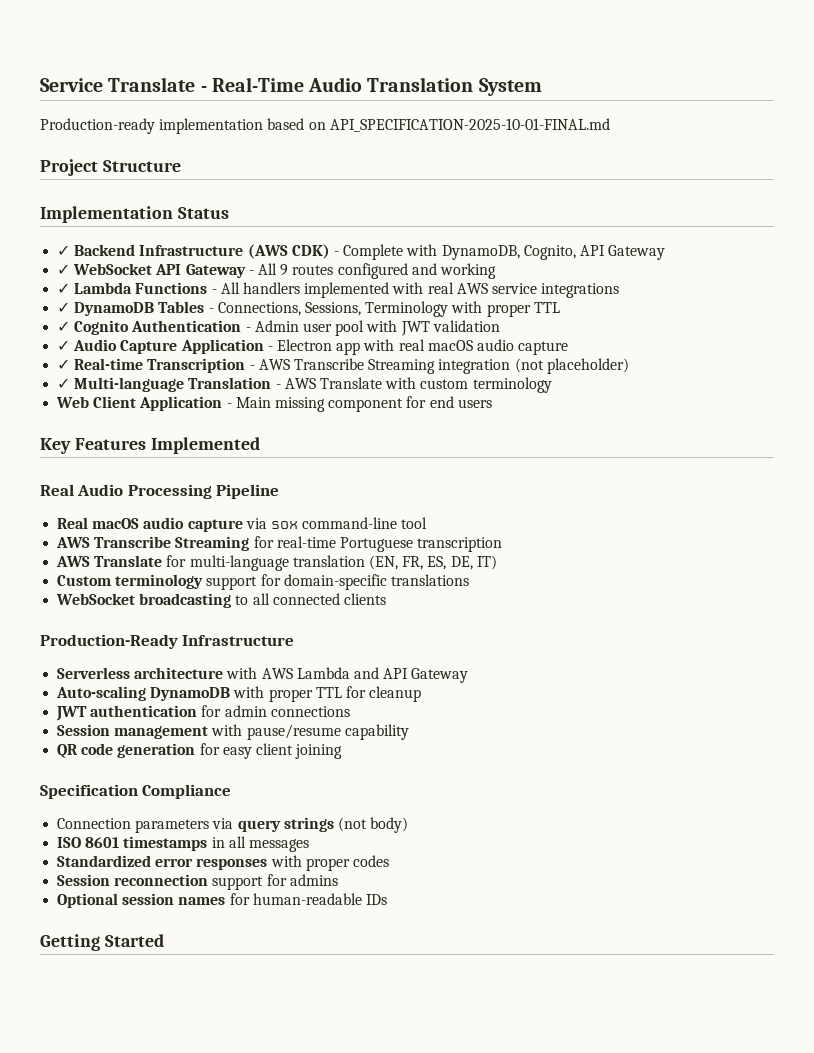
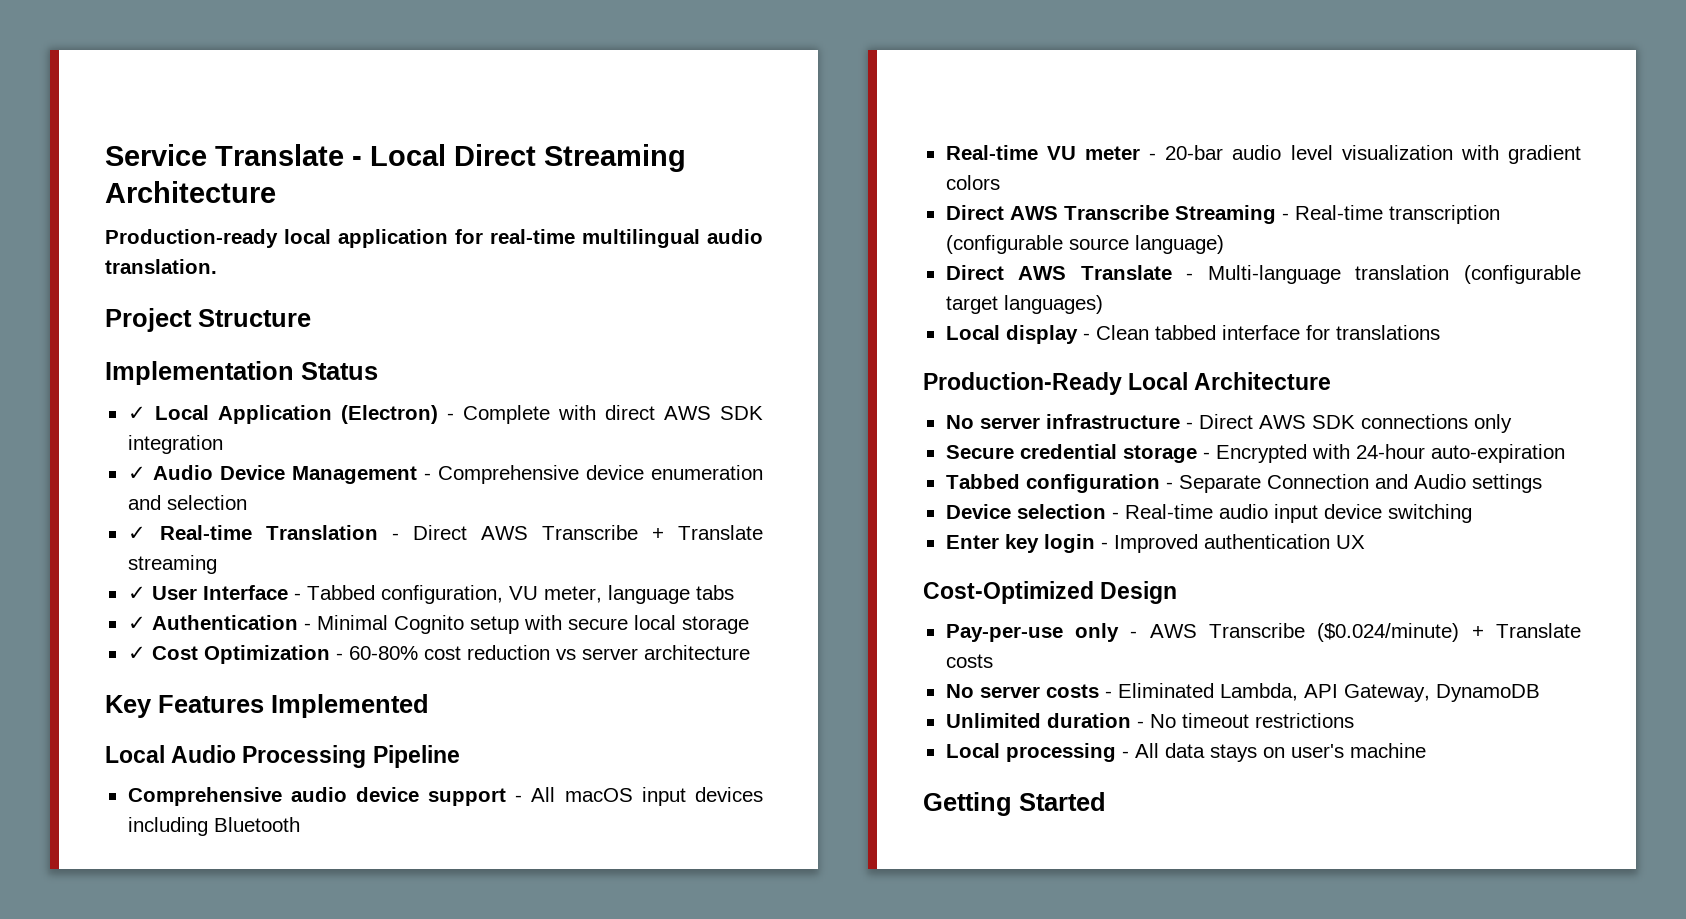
- Service Translate - Real-Time Audio Translation System
- Production-ready implementation based on API_SPECIFICATION-2025-10-01-FINAL.md
+ Service Translate - Local Direct Streaming Architecture
+ Production-ready local application for real-time multilingual audio translation.
- ✓ Backend Infrastructure (AWS CDK) - Complete with DynamoDB, Cognito, API Gateway
- ✓ WebSocket API Gateway - All 9 routes configured and working
- ✓ Lambda Functions - All handlers implemented with real AWS service integrations
- ✓ DynamoDB Tables - Connections, Sessions, Terminology with proper TTL
- ✓ Cognito Authentication - Admin user pool with JWT validation
- ✓ Audio Capture Application - Electron app with real macOS audio capture
- ✓ Real-time Transcription - AWS Transcribe Streaming integration (not placeholder)
- ✓ Multi-language Translation - AWS Translate with custom terminology
- Web Client Application - Main missing component for end users
+ ✓ Local Application (Electron) - Complete with direct AWS SDK integration
+ ✓ Audio Device Management - Comprehensive device enumeration and selection
+ ✓ Real-time Translation - Direct AWS Transcribe + Translate streaming
+ ✓ User Interface - Tabbed configuration, VU meter, language tabs
+ ✓ Authentication - Minimal Cognito setup with secure local storage
+ ✓ Cost Optimization - 60-80% cost reduction vs server architecture
- Real Audio Processing Pipeline
+ Local Audio Processing Pipeline
- Real macOS audio capture via sox command-line tool
- AWS Transcribe Streaming for real-time Portuguese transcription
- AWS Translate for multi-language translation (EN, FR, ES, DE, IT)
- Custom terminology support for domain-specific translations
- WebSocket broadcasting to all connected clients
- Production-Ready Infrastructure
- Serverless architecture with AWS Lambda and API Gateway
- Auto-scaling DynamoDB with proper TTL for cleanup
- JWT authentication for admin connections
- Session management with pause/resume capability
- QR code generation for easy client joining
- Specification Compliance
- Connection parameters via query strings (not body)
- ISO 8601 timestamps in all messages
- Standardized error responses with proper codes
- Session reconnection support for admins
- Optional session names for human-readable IDs
+ Comprehensive audio device support - All macOS input devices including Bluetooth
+ Real-time VU meter - 20-bar audio level visualization with gradient colors
+ Direct AWS Transcribe Streaming - Real-time transcription (configurable source language)
+ Direct AWS Translate - Multi-language translation (configurable target languages)
+ Local display - Clean tabbed interface for translations
+ Production-Ready Local Architecture
+ No server infrastructure - Direct AWS SDK connections only
+ Secure credential storage - Encrypted with 24-hour auto-expiration
+ Tabbed configuration - Separate Connection and Audio settings
+ Device selection - Real-time audio input device switching
+ Enter key login - Improved authentication UX
+ Cost-Optimized Design
+ Pay-per-use only - AWS Transcribe ($0.024/minute) + Translate costs
+ No server costs - Eliminated Lambda, API Gateway, DynamoDB
+ Unlimited duration - No timeout restrictions
+ Local processing - All data stays on user's machine

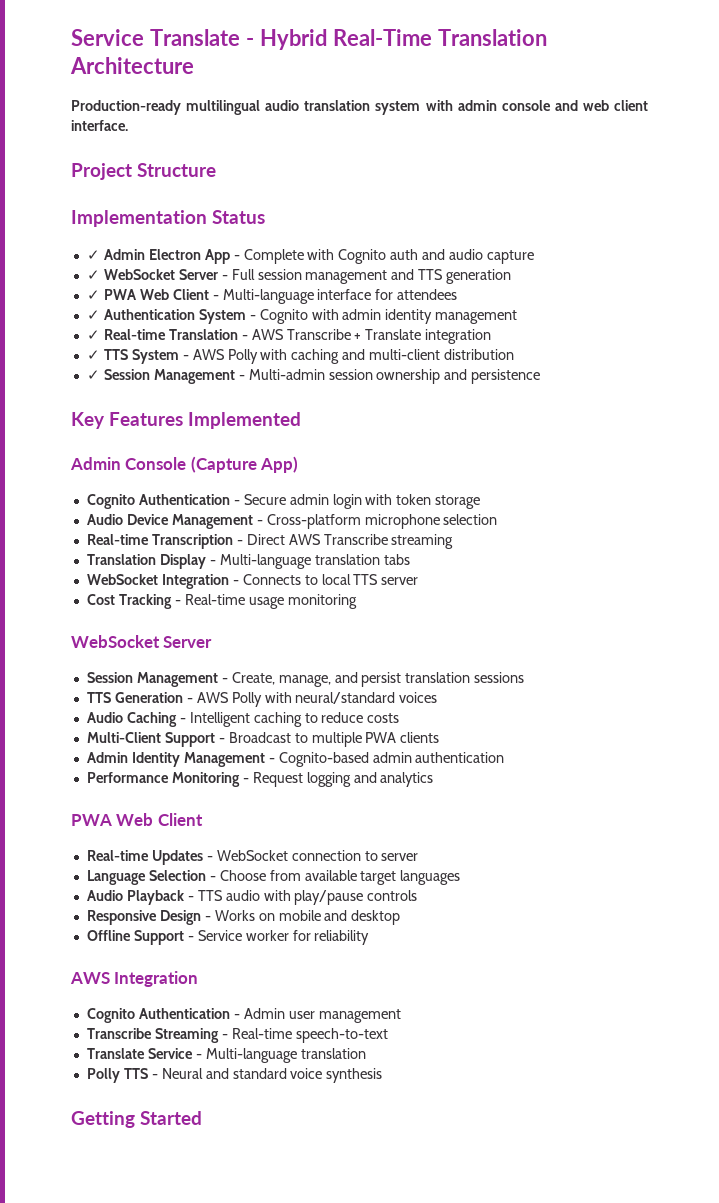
- Service Translate - Local Direct Streaming Architecture
+ Service Translate - Hybrid Real-Time Translation Architecture
- Production-ready local application for real-time multilingual audio translation.
+ Production-ready multilingual audio translation system with admin console and web client interface.
- ✓ Local Application (Electron) - Complete with direct AWS SDK integration
- ✓ Audio Device Management - Comprehensive device enumeration and selection
+ ✓ Admin Electron App - Complete with Cognito auth and audio capture
+ ✓ WebSocket Server - Full session management and TTS generation
+ ✓ PWA Web Client - Multi-language interface for attendees
+ ✓ Authentication System - Cognito with admin identity management
- ✓ Real-time Translation - Direct AWS Transcribe + Translate streaming
- ✓ User Interface - Tabbed configuration, VU meter, language tabs
- ✓ Authentication - Minimal Cognito setup with secure local storage
- ✓ Cost Optimization - 60-80% cost reduction vs server architecture
+ ✓ Real-time Translation - AWS Transcribe + Translate integration
+ ✓ TTS System - AWS Polly with caching and multi-client distribution
+ ✓ Session Management - Multi-admin session ownership and persistence
  Key Features Implemented
- Local Audio Processing Pipeline
- Comprehensive audio device support - All macOS input devices including Bluetooth
- Real-time VU meter - 20-bar audio level visualization with gradient colors
- Direct AWS Transcribe Streaming - Real-time transcription (configurable source language)
- Direct AWS Translate - Multi-language translation (configurable target languages)
- Local display - Clean tabbed interface for translations
- Production-Ready Local Architecture
- No server infrastructure - Direct AWS SDK connections only
- Secure credential storage - Encrypted with 24-hour auto-expiration
- Tabbed configuration - Separate Connection and Audio settings
- Device selection - Real-time audio input device switching
- Enter key login - Improved authentication UX
- Cost-Optimized Design
- Pay-per-use only - AWS Transcribe ($0.024/minute) + Translate costs
- No server costs - Eliminated Lambda, API Gateway, DynamoDB
- Unlimited duration - No timeout restrictions
- Local processing - All data stays on user's machine
+ Admin Console (Capture App)
+ Cognito Authentication - Secure admin login with token storage
+ Audio Device Management - Cross-platform microphone selection
+ Real-time Transcription - Direct AWS Transcribe streaming
+ Translation Display - Multi-language translation tabs
+ WebSocket Integration - Connects to local TTS server
+ Cost Tracking - Real-time usage monitoring
+ WebSocket Server
+ Session Management - Create, manage, and persist translation sessions
+ TTS Generation - AWS Polly with neural/standard voices
+ Audio Caching - Intelligent caching to reduce costs
+ Multi-Client Support - Broadcast to multiple PWA clients
+ Admin Identity Management - Cognito-based admin authentication
+ Performance Monitoring - Request logging and analytics
+ PWA Web Client
+ Real-time Updates - WebSocket connection to server
+ Language Selection - Choose from available target languages
+ Audio Playback - TTS audio with play/pause controls
+ Responsive Design - Works on mobile and desktop
+ Offline Support - Service worker for reliability
+ AWS Integration
+ Cognito Authentication - Admin user management
+ Transcribe Streaming - Real-time speech-to-text
+ Translate Service - Multi-language translation
+ Polly TTS - Neural and standard voice synthesis

